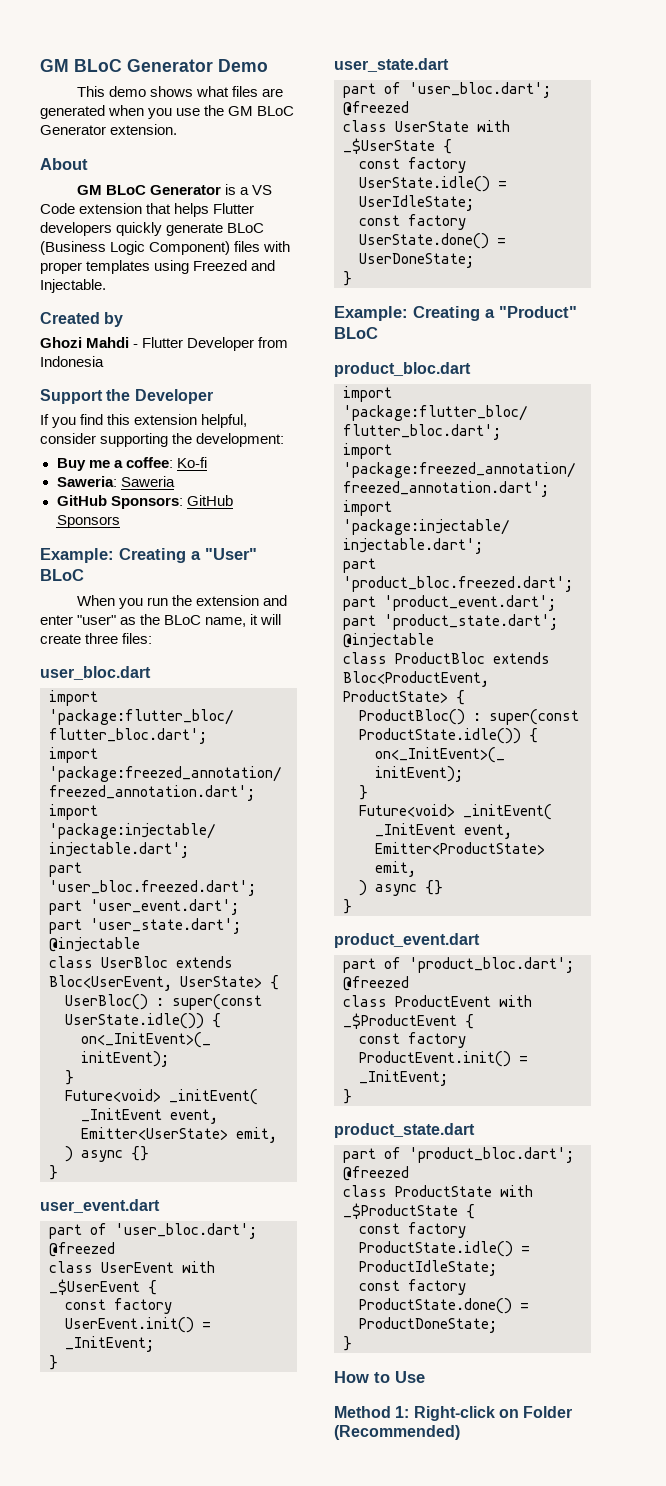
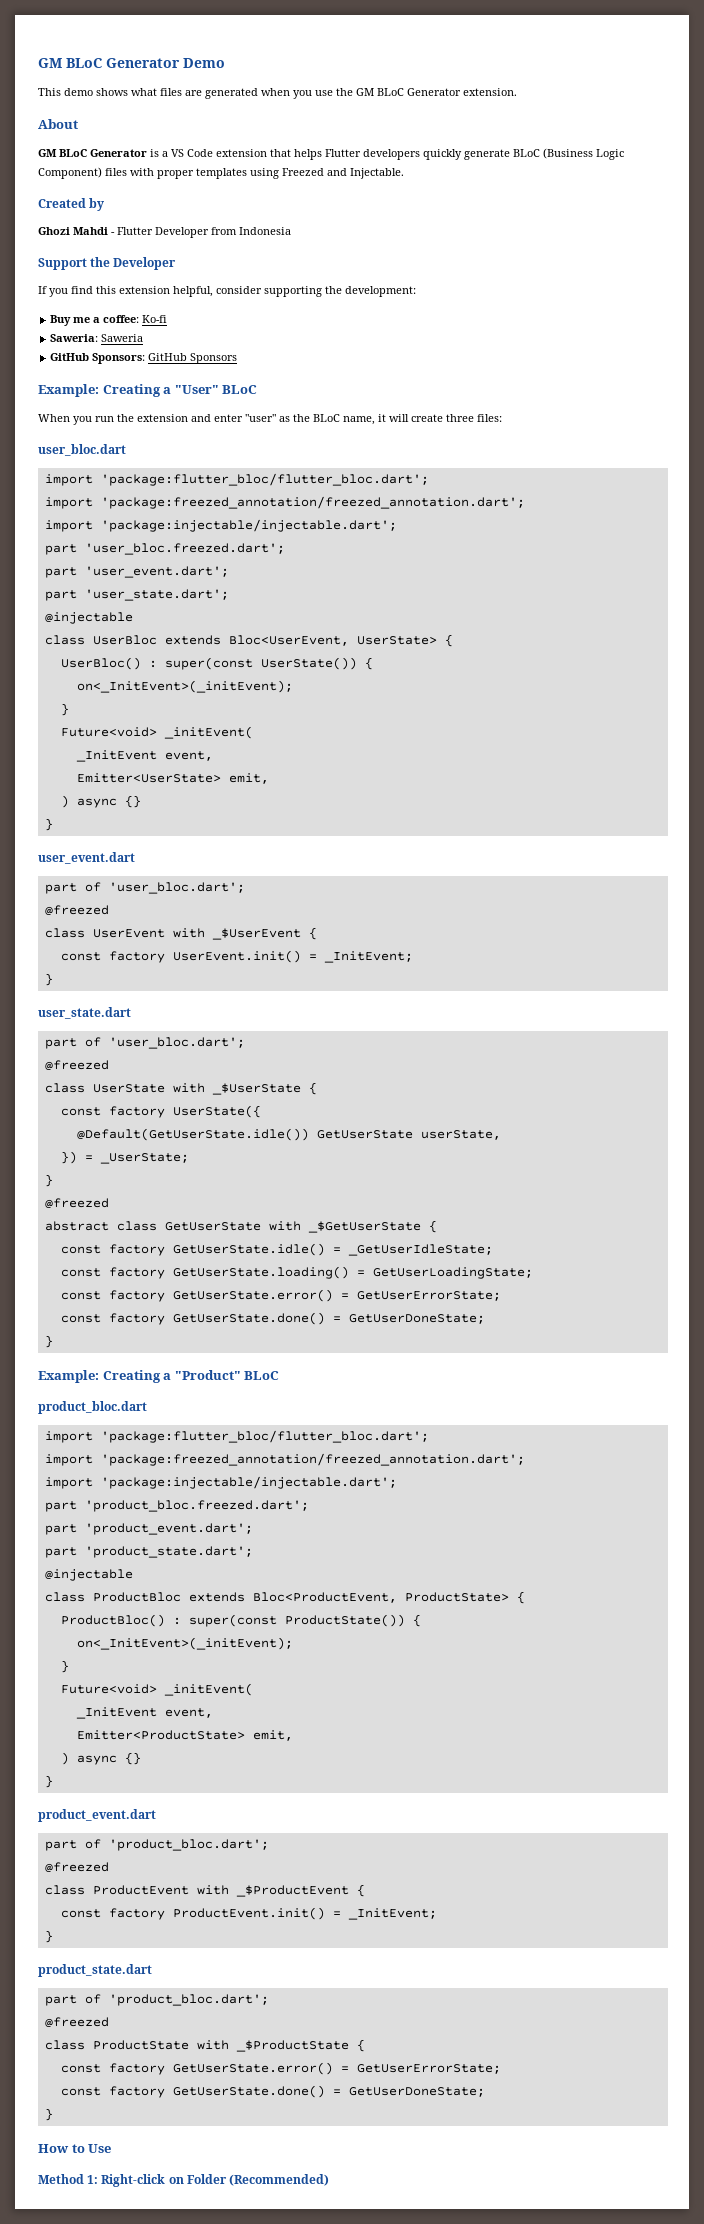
- UserBloc() : super(const UserState.idle()) {
+ UserBloc() : super(const UserState()) {
- const factory UserState.idle() = UserIdleState;
- const factory UserState.done() = UserDoneState;
+ const factory UserState({
+ @Default(GetUserState.idle()) GetUserState userState,
+ }) = _UserState;
+ }
+ @freezed
+ abstract class GetUserState with _$GetUserState {
+ const factory GetUserState.idle() = _GetUserIdleState;
+ const factory GetUserState.loading() = GetUserLoadingState;
+ const factory GetUserState.error() = GetUserErrorState;
+ const factory GetUserState.done() = GetUserDoneState;
- ProductBloc() : super(const ProductState.idle()) {
+ ProductBloc() : super(const ProductState()) {
  class ProductState with _$ProductState {
- const factory ProductState.idle() = ProductIdleState;
- const factory ProductState.done() = ProductDoneState;
+ const factory GetUserState.error() = GetUserErrorState;
+ const factory GetUserState.done() = GetUserDoneState;

